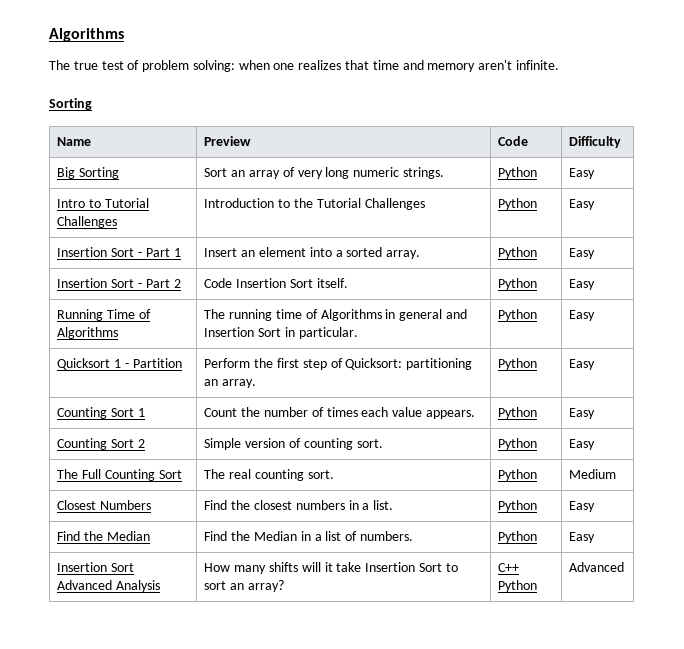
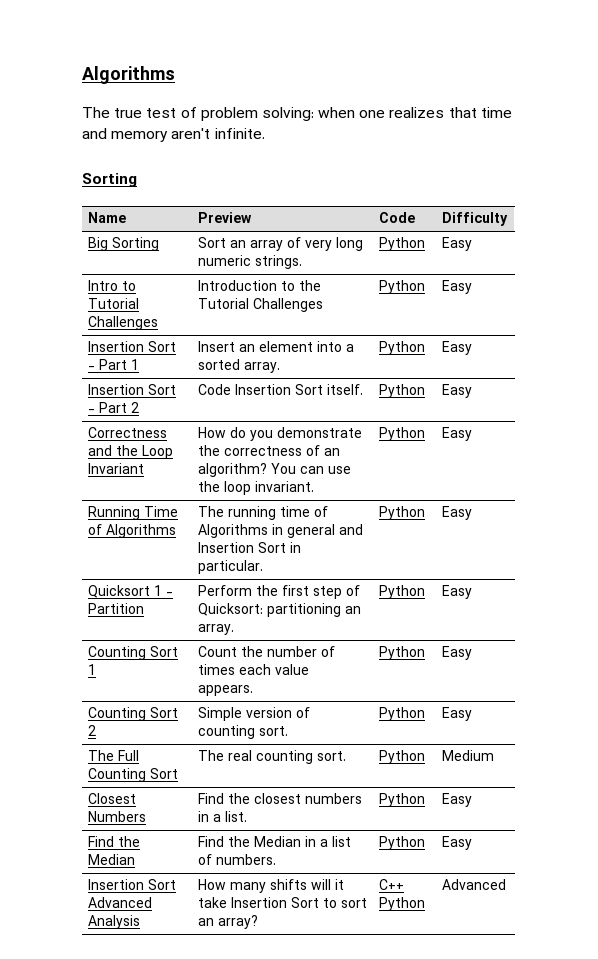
+ Correctness and the Loop Invariant | How do you demonstrate the correctness of an algorithm? You can use the loop invariant. | Python | Easy

